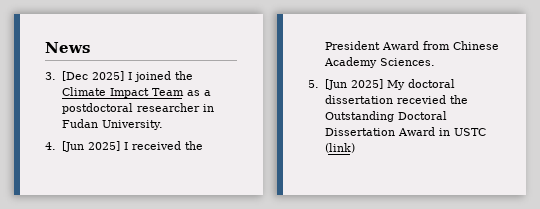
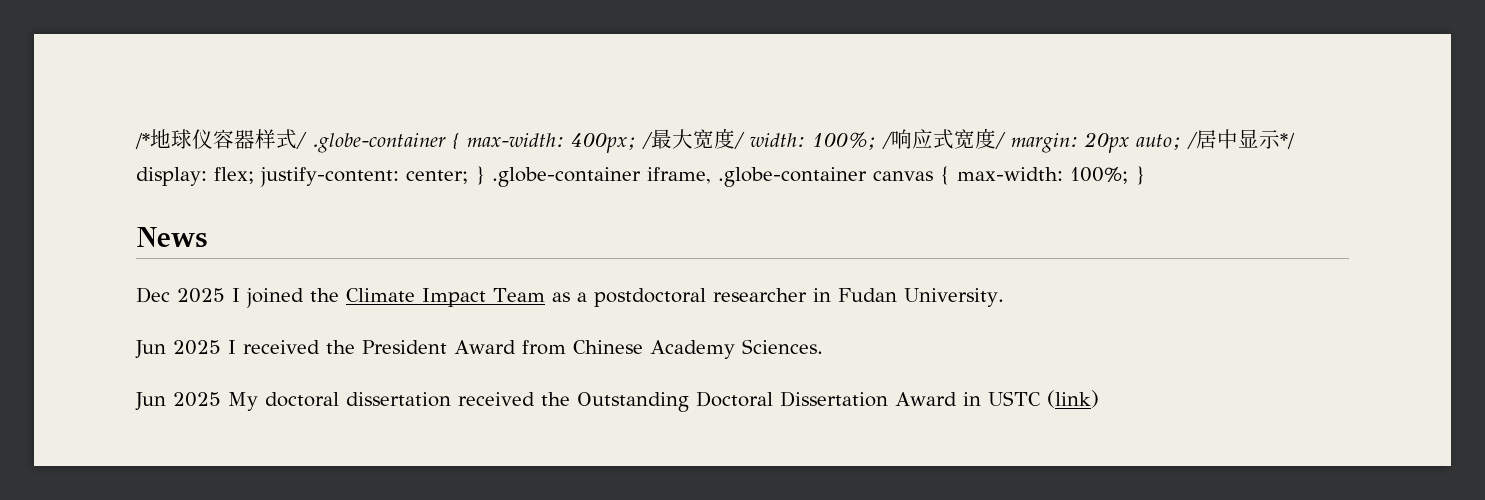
+ /*地球仪容器样式/ .globe-container { max-width: 400px; /最大宽度/ width: 100%; /响应式宽度/ margin: 20px auto; /居中显示*/ display: flex; justify-content: center; } .globe-container iframe, .globe-container canvas { max-width: 100%; }
  News
- 3. [Dec 2025] I joined the Climate Impact Team as a postdoctoral researcher in Fudan University.
+ Dec 2025 I joined the Climate Impact Team as a postdoctoral researcher in Fudan University.
- 4. [Jun 2025] I received the President Award from Chinese Academy Sciences.
+ Jun 2025 I received the President Award from Chinese Academy Sciences.
- 5. [Jun 2025] My doctoral dissertation recevied the Outstanding Doctoral Dissertation Award in USTC (link)
+ Jun 2025 My doctoral dissertation received the Outstanding Doctoral Dissertation Award in USTC (link)

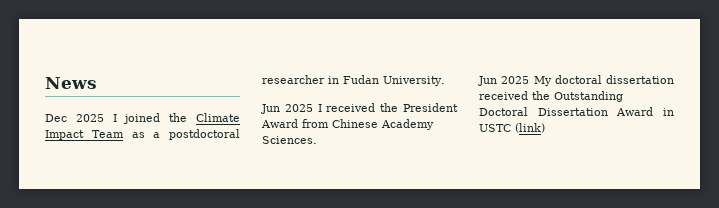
- /*地球仪容器样式/ .globe-container { max-width: 400px; /最大宽度/ width: 100%; /响应式宽度/ margin: 20px auto; /居中显示*/ display: flex; justify-content: center; } .globe-container iframe, .globe-container canvas { max-width: 100%; }

